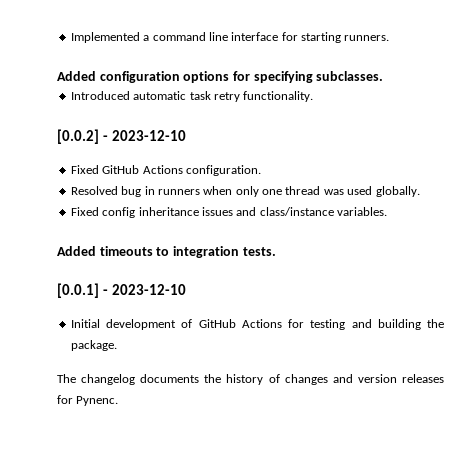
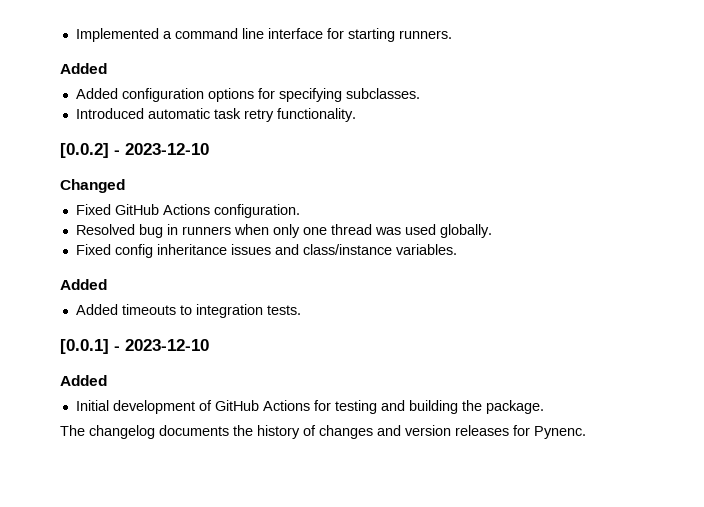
  Implemented a command line interface for starting runners.
+ Added
+ Changed
  Fixed config inheritance issues and class/instance variables.
+ Added
  [0.0.1] - 2023-12-10
+ Added

